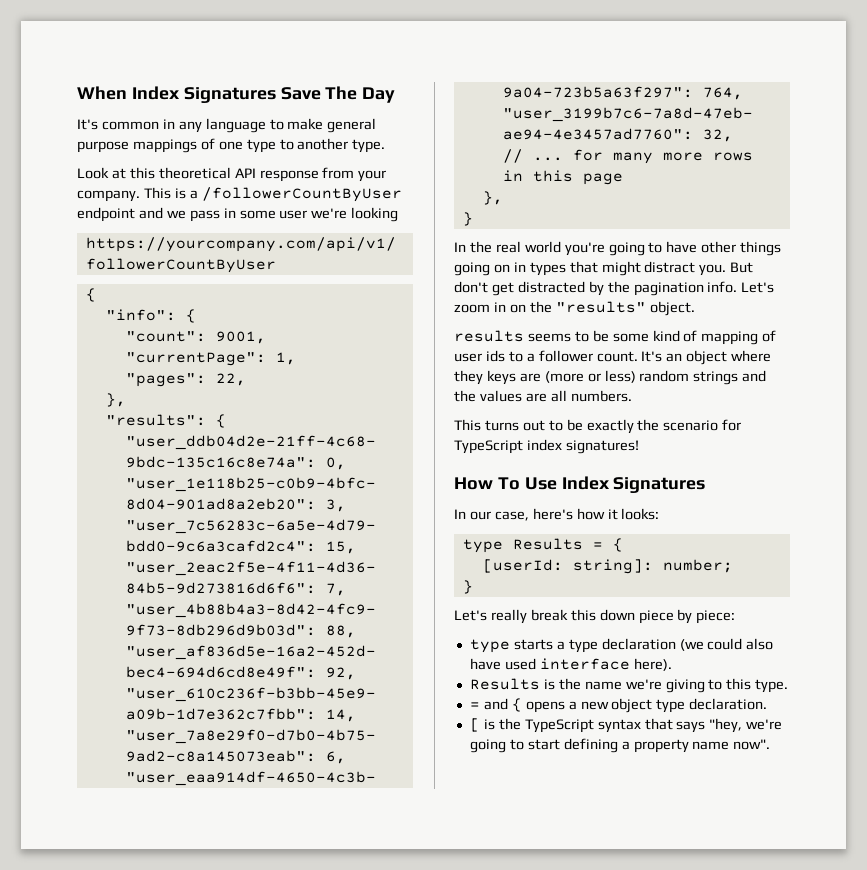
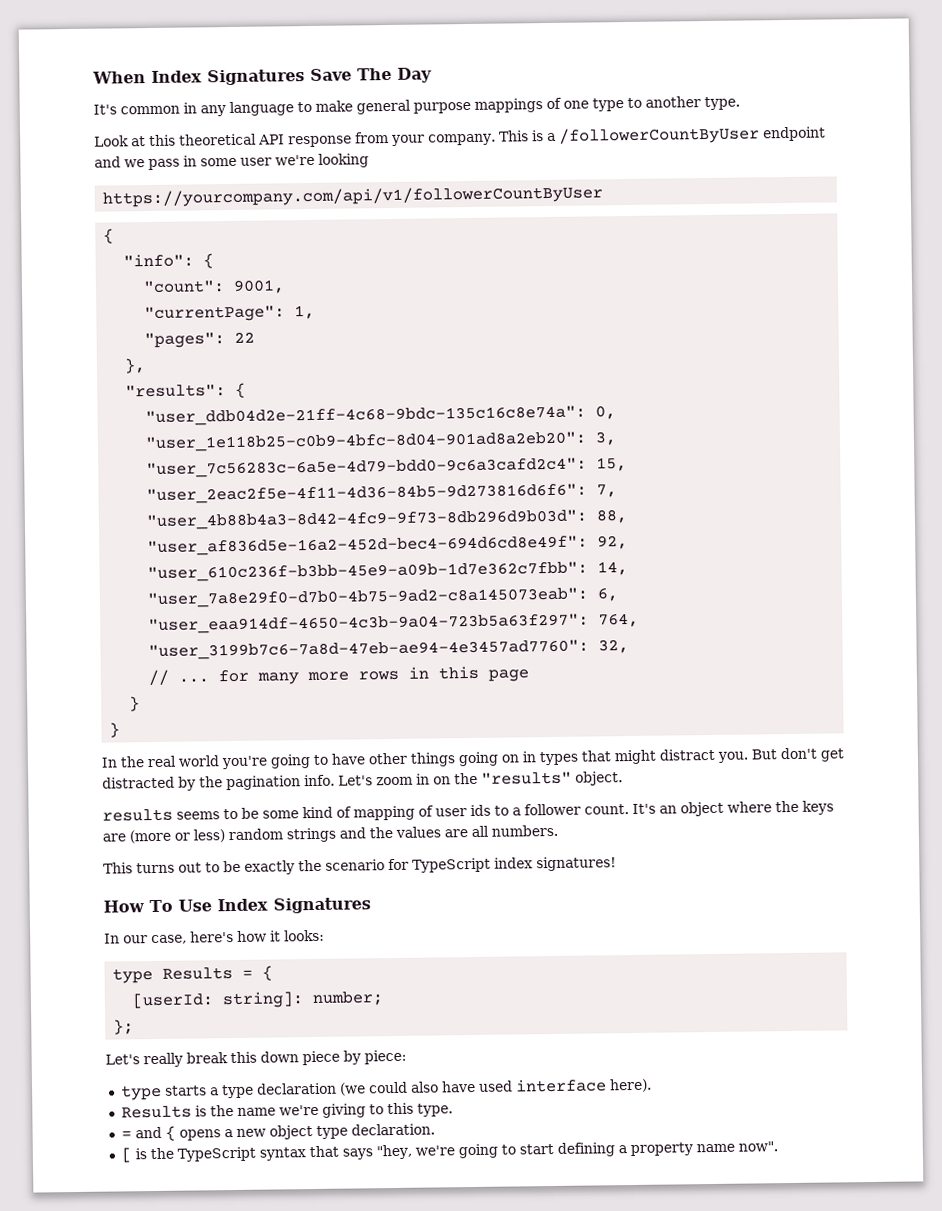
- "pages": 22,
+ "pages": 22
  // ... for many more rows in this page
- },
+ }
- It's an object where they keys are (more or less) random strings and the values are all numbers.
+ It's an object where the keys are (more or less) random strings and the values are all numbers.
  [userId: string]: number;
- }
+ };

